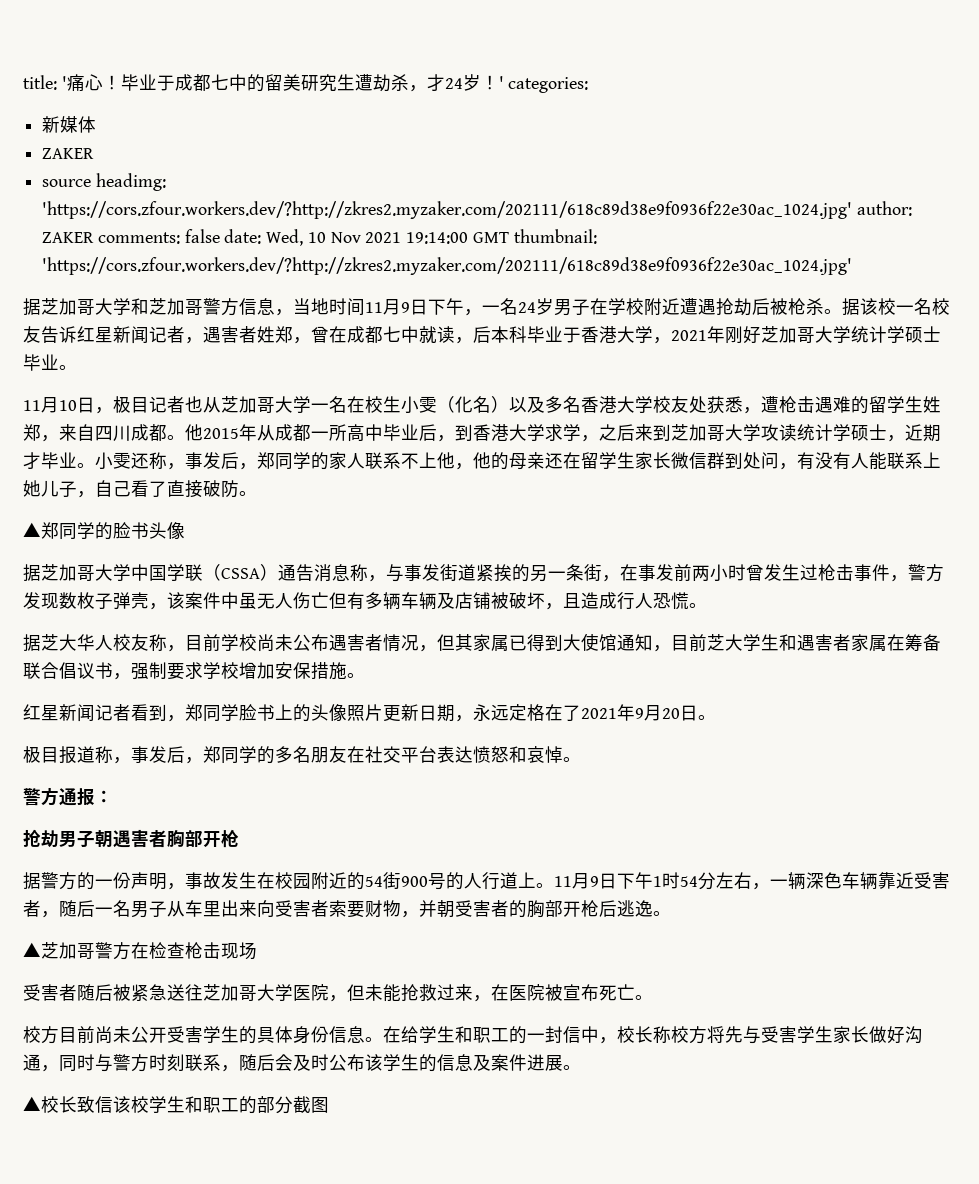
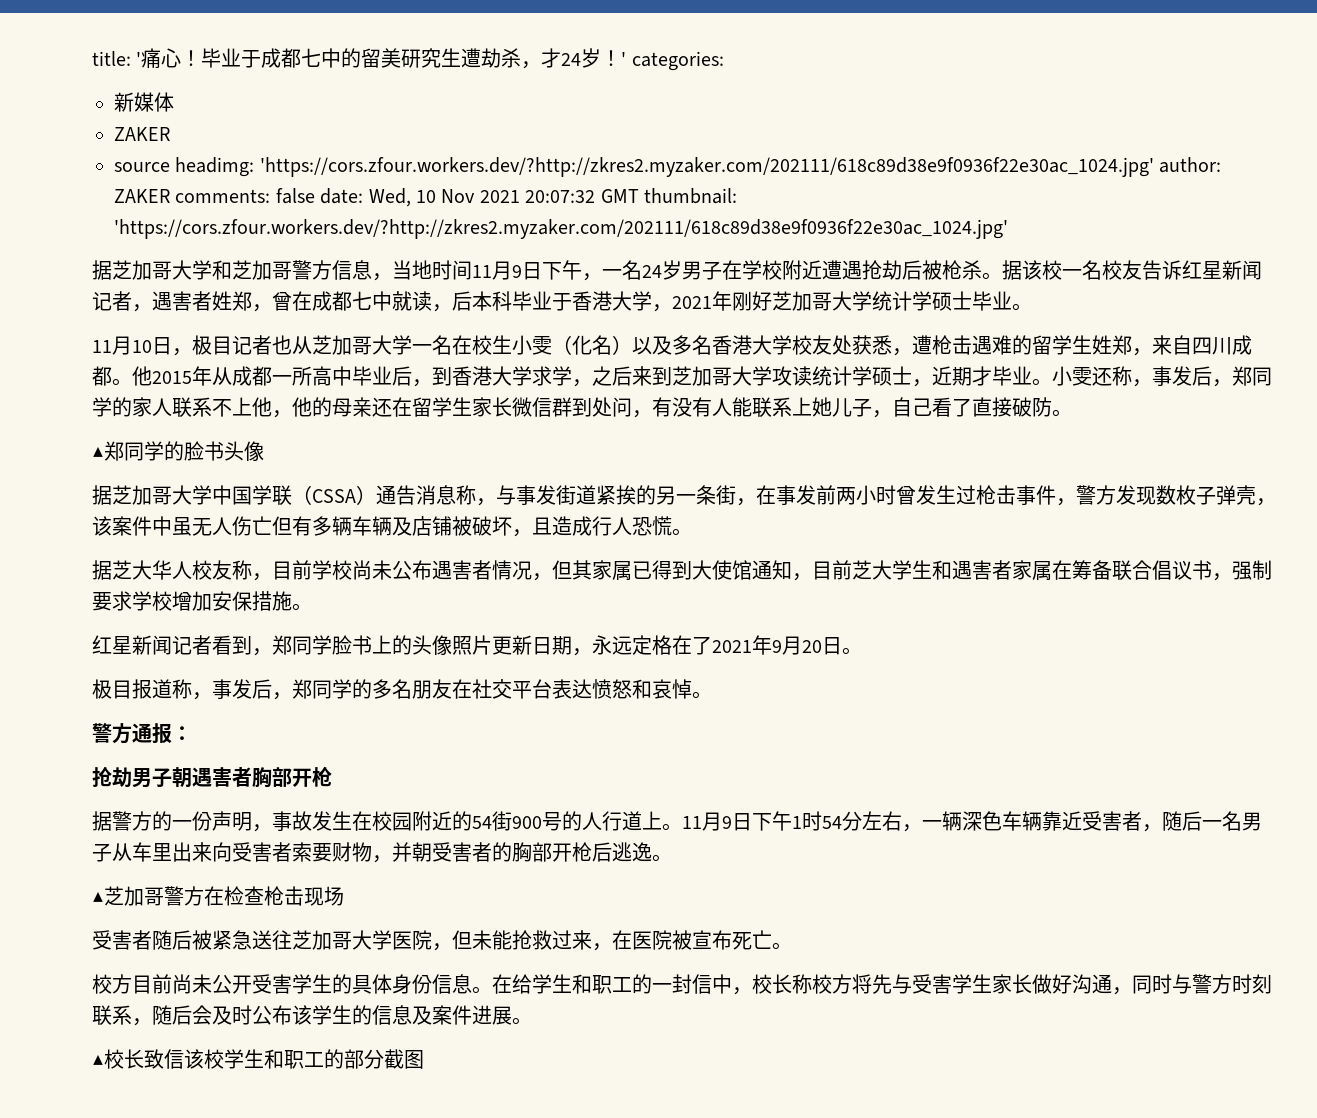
- source headimg: 'https://cors.zfour.workers.dev/?http://zkres2.myzaker.com/202111/618c89d38e9f0936f22e30ac_1024.jpg' author: ZAKER comments: false date: Wed, 10 Nov 2021 19:14:00 GMT thumbnail: 'https://cors.zfour.workers.dev/?http://zkres2.myzaker.com/202111/618c89d38e9f0936f22e30ac_1024.jpg'
+ source headimg: 'https://cors.zfour.workers.dev/?http://zkres2.myzaker.com/202111/618c89d38e9f0936f22e30ac_1024.jpg' author: ZAKER comments: false date: Wed, 10 Nov 2021 20:07:32 GMT thumbnail: 'https://cors.zfour.workers.dev/?http://zkres2.myzaker.com/202111/618c89d38e9f0936f22e30ac_1024.jpg'

